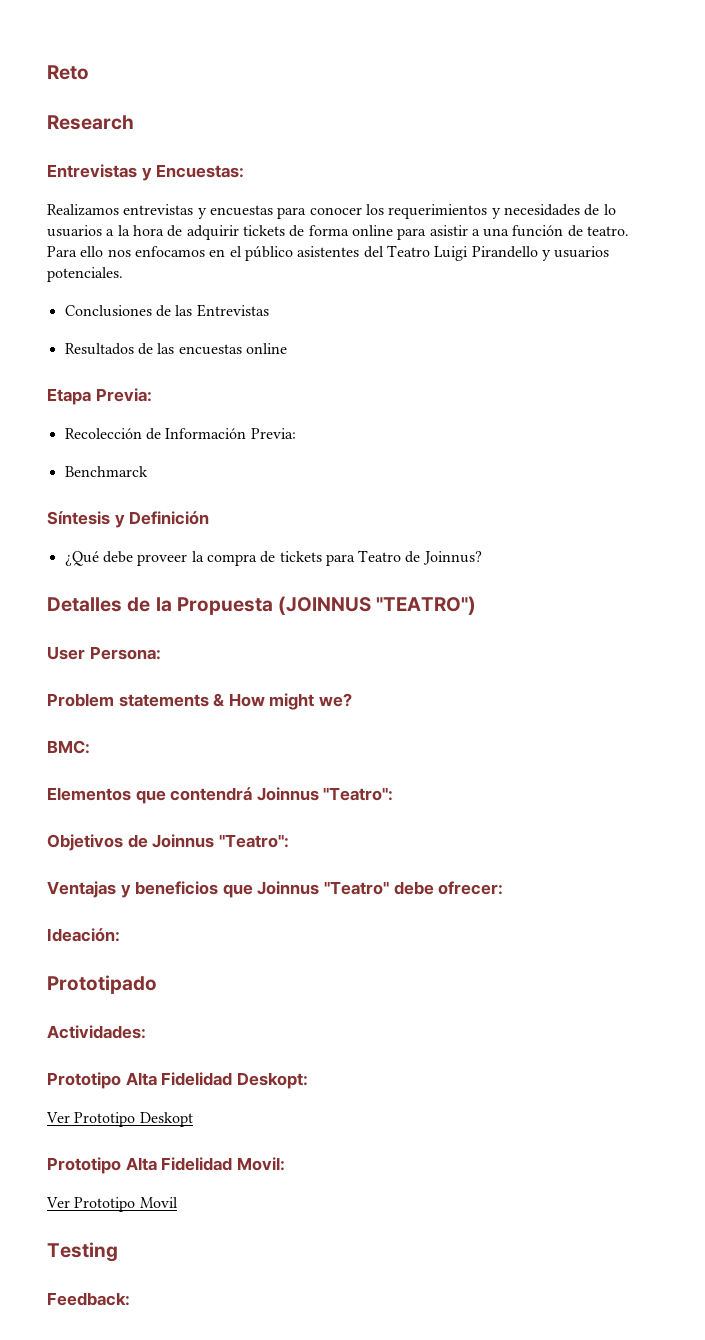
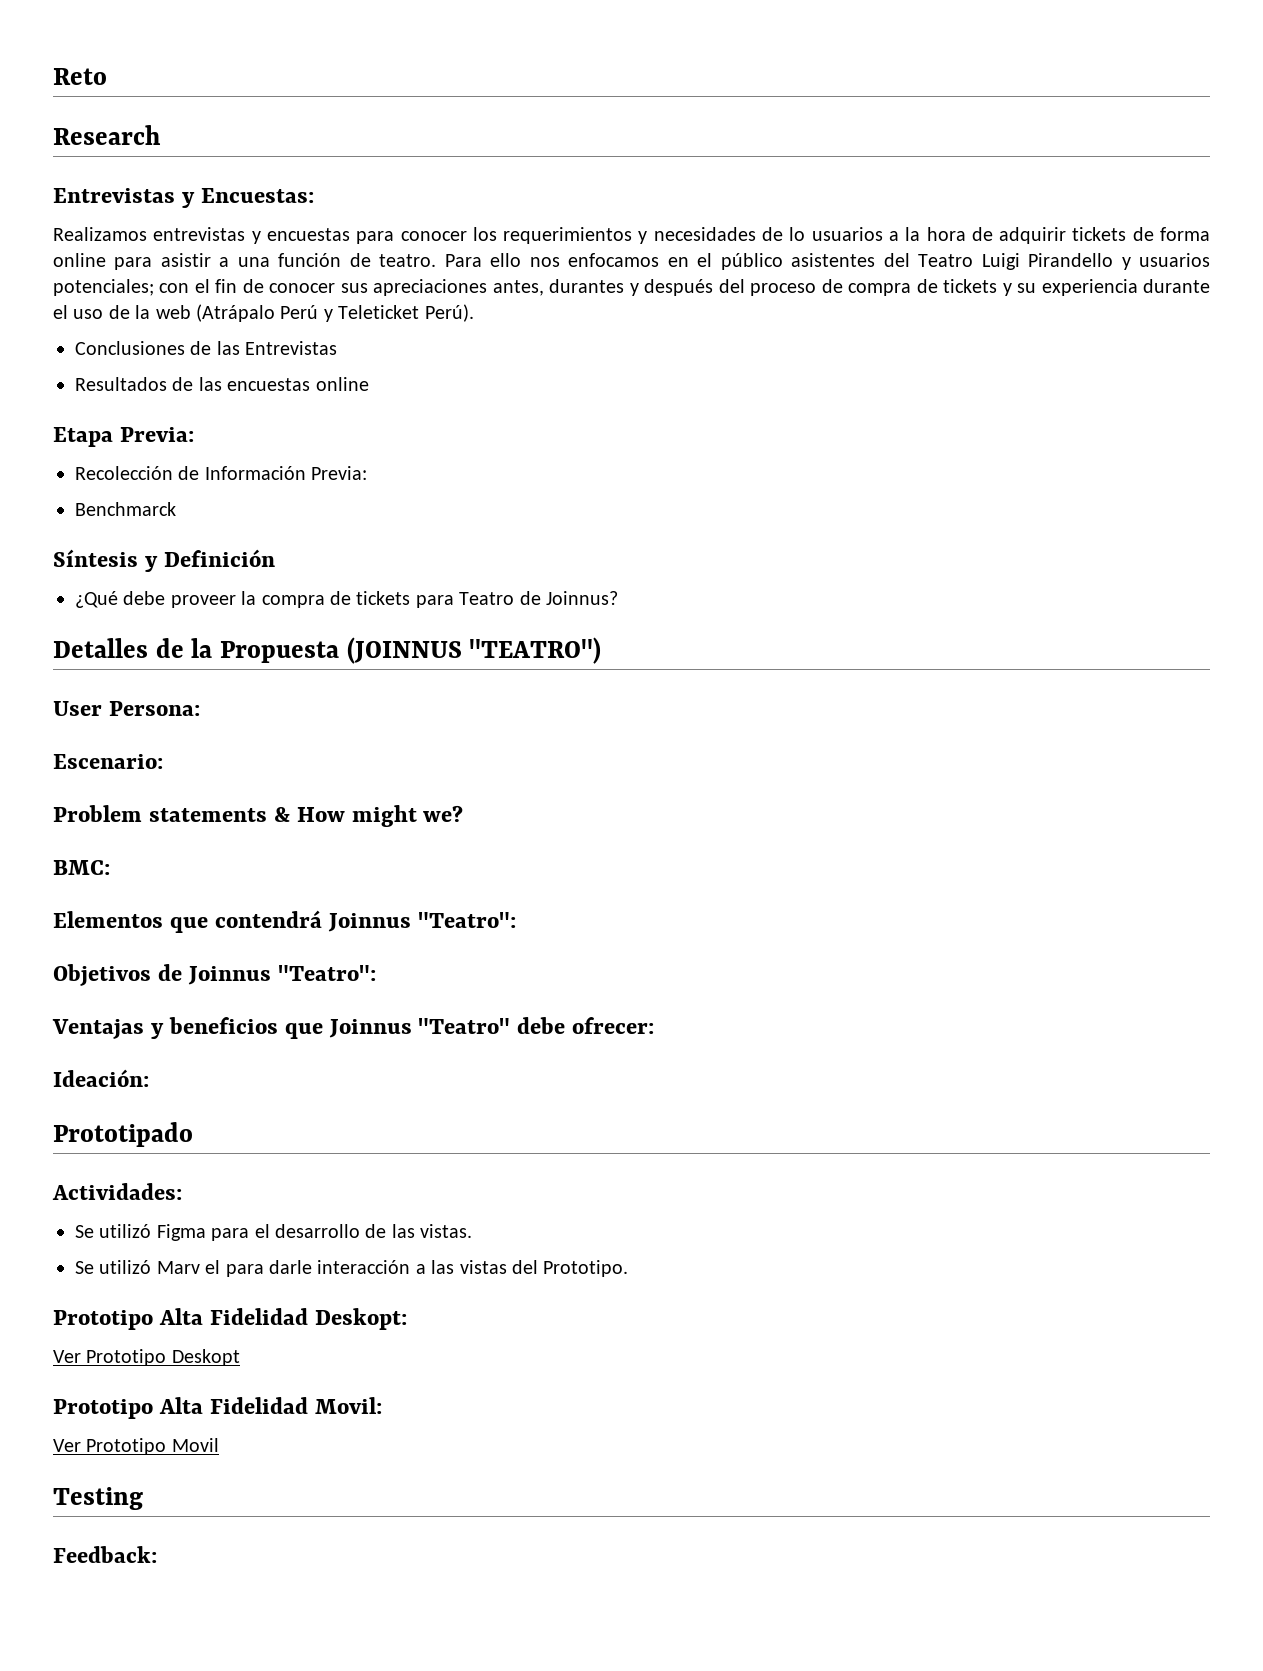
- Para ello nos enfocamos en el público asistentes del Teatro Luigi Pirandello y usuarios potenciales.
+ Para ello nos enfocamos en el público asistentes del Teatro Luigi Pirandello y usuarios potenciales; con el fin de conocer sus apreciaciones antes, durantes y después del proceso de compra de tickets y su experiencia durante el uso de la web (Atrápalo Perú y Teleticket Perú).
+ Escenario:
+ Se utilizó Figma para el desarrollo de las vistas.
+ Se utilizó Marv el para darle interacción a las vistas del Prototipo.

